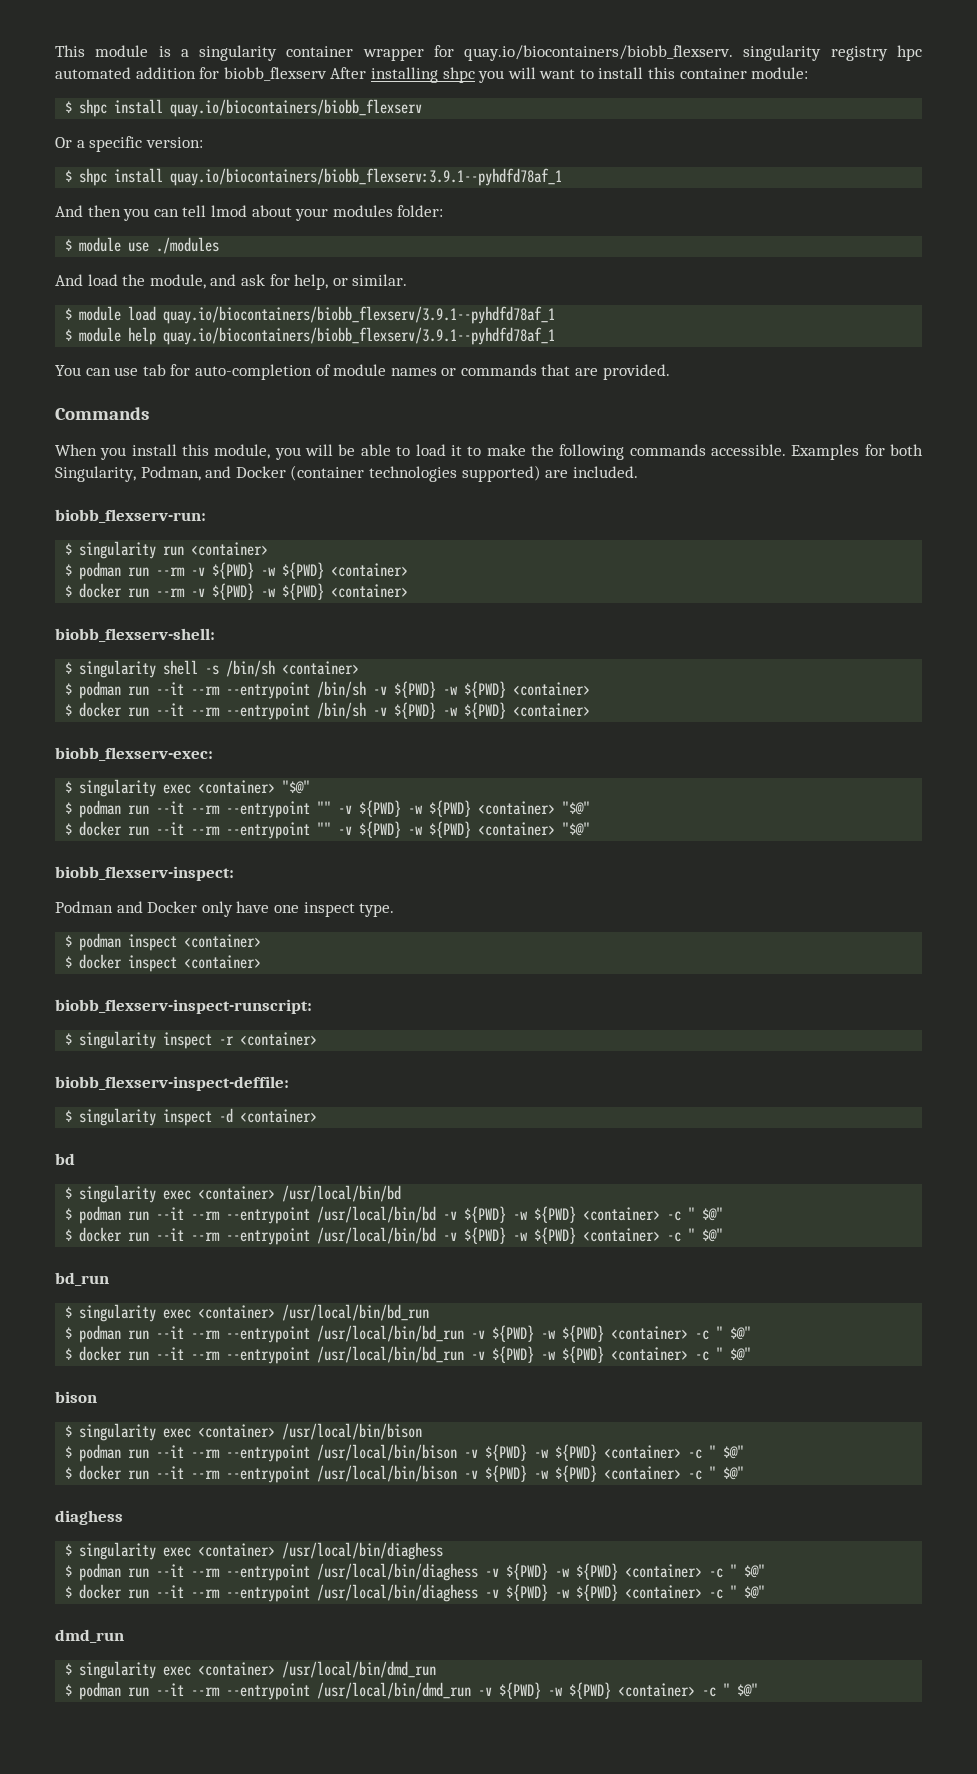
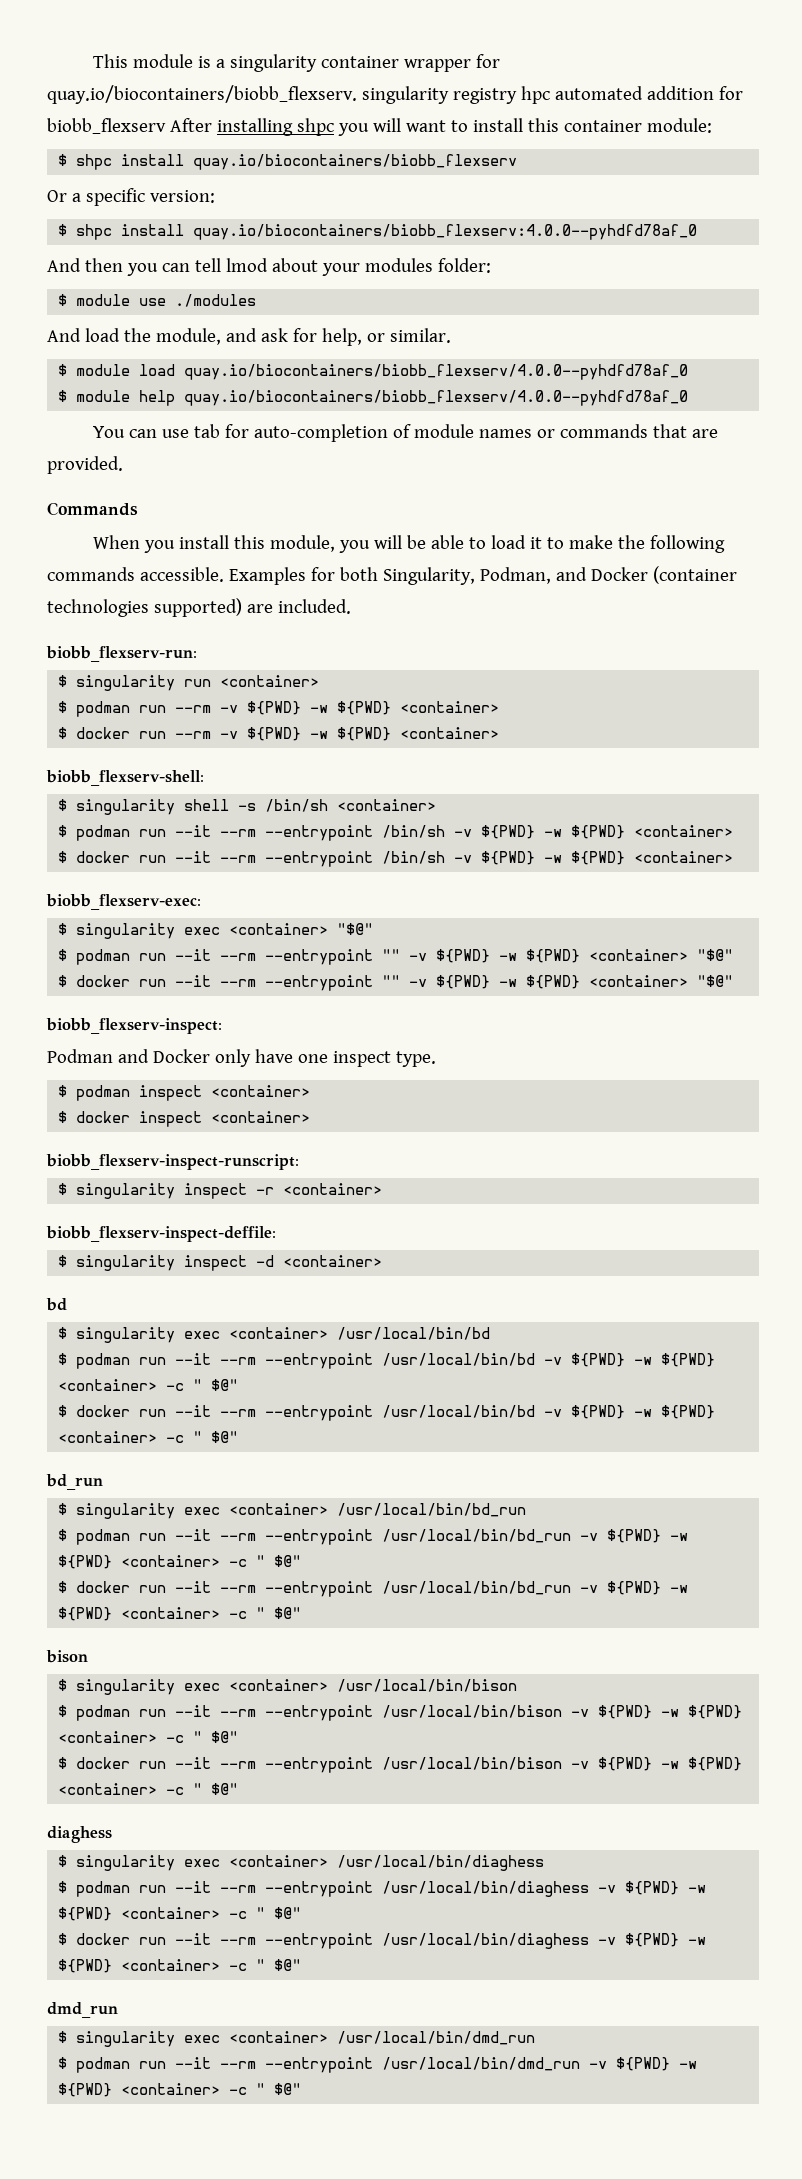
- $ shpc install quay.io/biocontainers/biobb_flexserv:3.9.1--pyhdfd78af_1
+ $ shpc install quay.io/biocontainers/biobb_flexserv:4.0.0--pyhdfd78af_0
- $ module load quay.io/biocontainers/biobb_flexserv/3.9.1--pyhdfd78af_1
+ $ module load quay.io/biocontainers/biobb_flexserv/4.0.0--pyhdfd78af_0
- $ module help quay.io/biocontainers/biobb_flexserv/3.9.1--pyhdfd78af_1
+ $ module help quay.io/biocontainers/biobb_flexserv/4.0.0--pyhdfd78af_0

